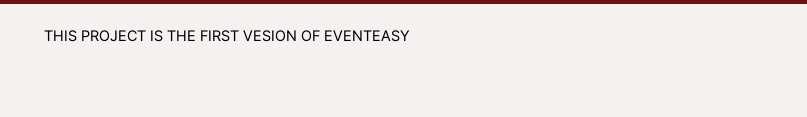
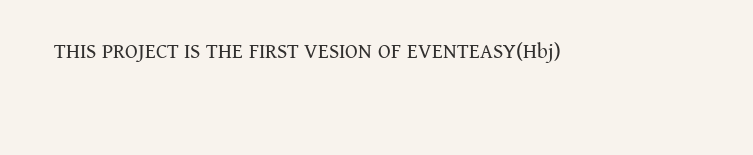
- THIS PROJECT IS THE FIRST VESION OF EVENTEASY
+ THIS PROJECT IS THE FIRST VESION OF EVENTEASY(Hbj)

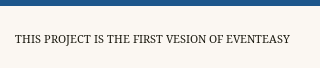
- THIS PROJECT IS THE FIRST VESION OF EVENTEASY(Hbj)
+ THIS PROJECT IS THE FIRST VESION OF EVENTEASY

